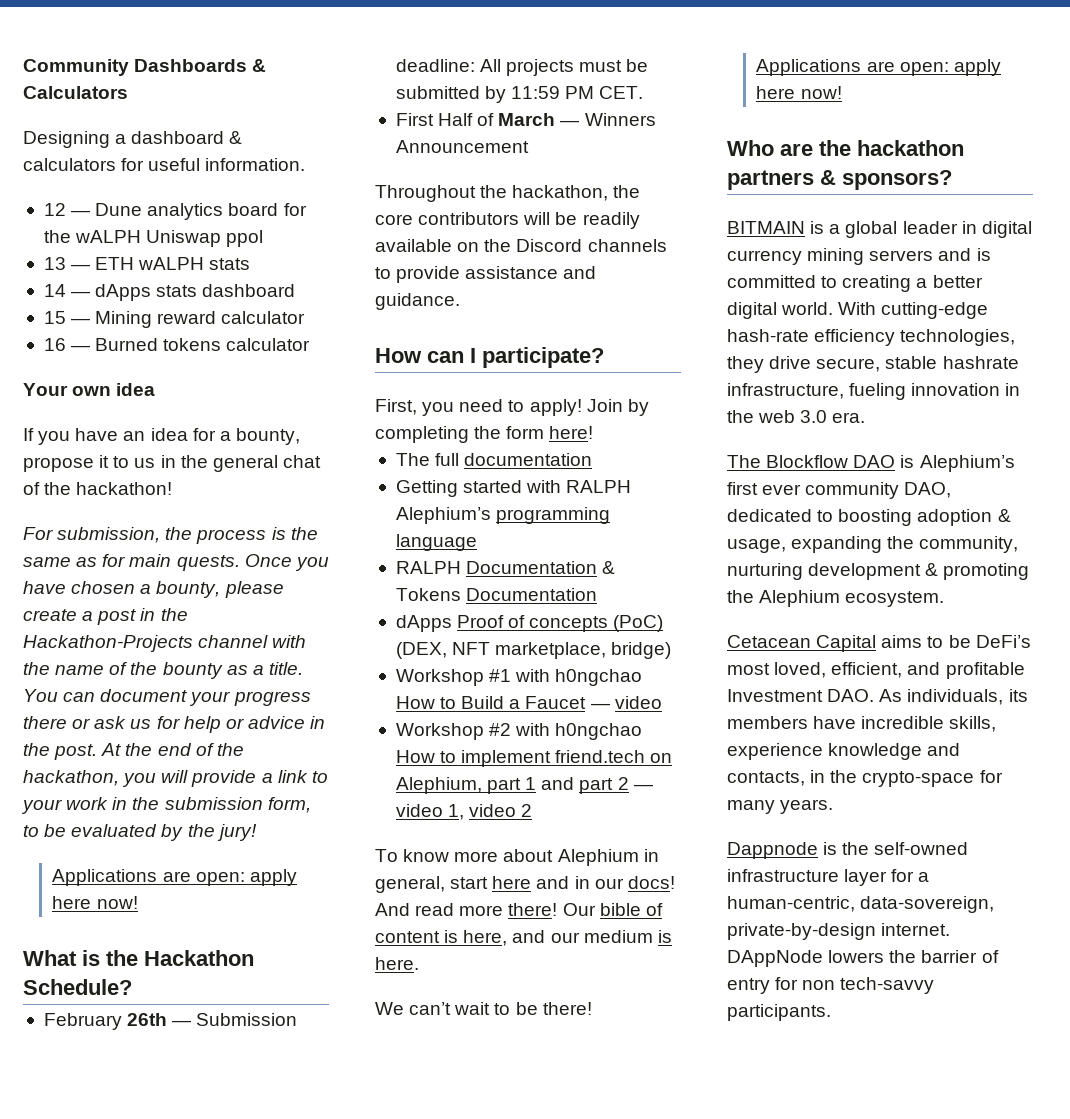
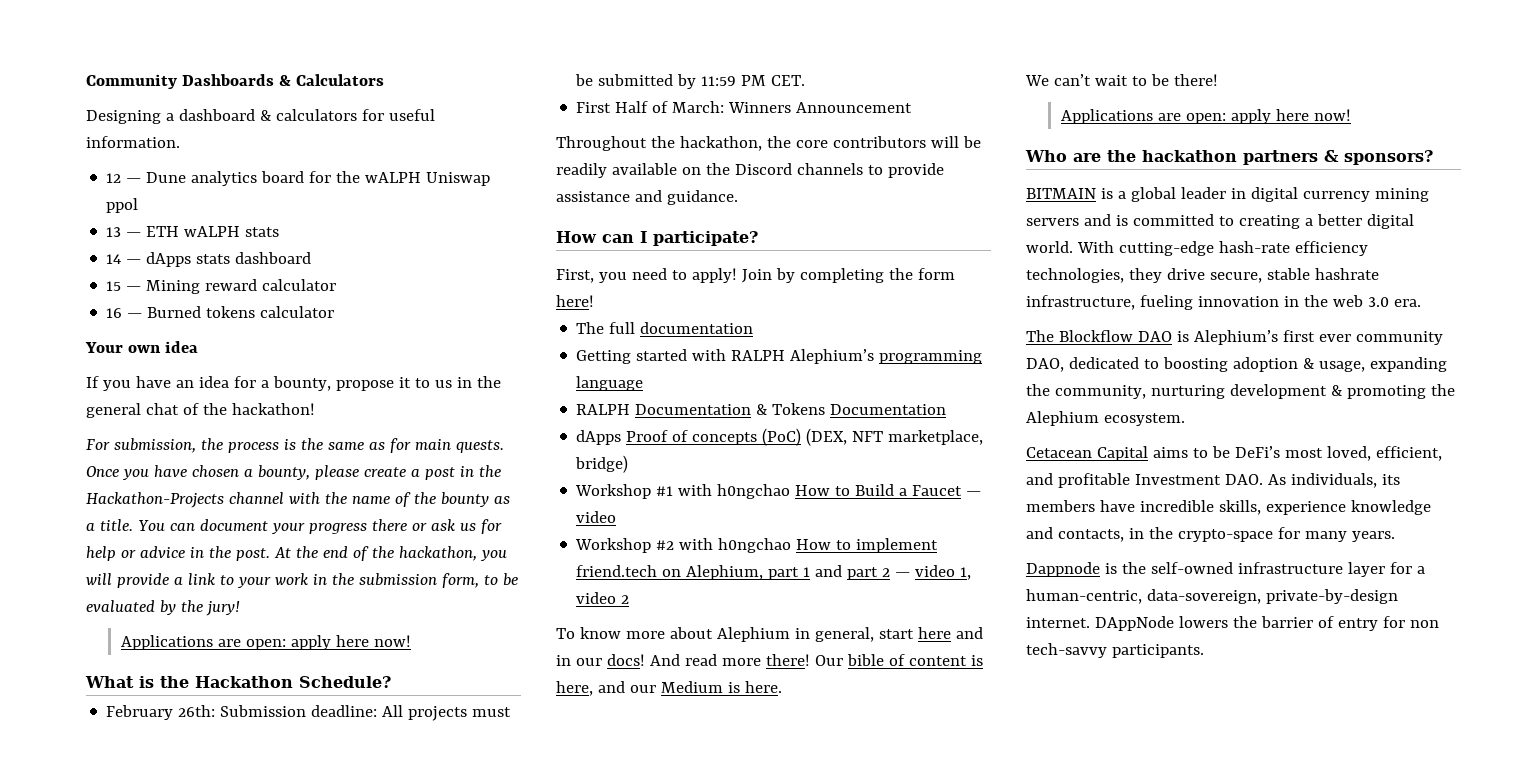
- February 26th — Submission deadline: All projects must be submitted by 11:59 PM CET.
+ February 26th: Submission deadline: All projects must be submitted by 11:59 PM CET.
- First Half of March — Winners Announcement
+ First Half of March: Winners Announcement
- Our bible of content is here, and our medium is here.
+ Our bible of content is here, and our Medium is here.

